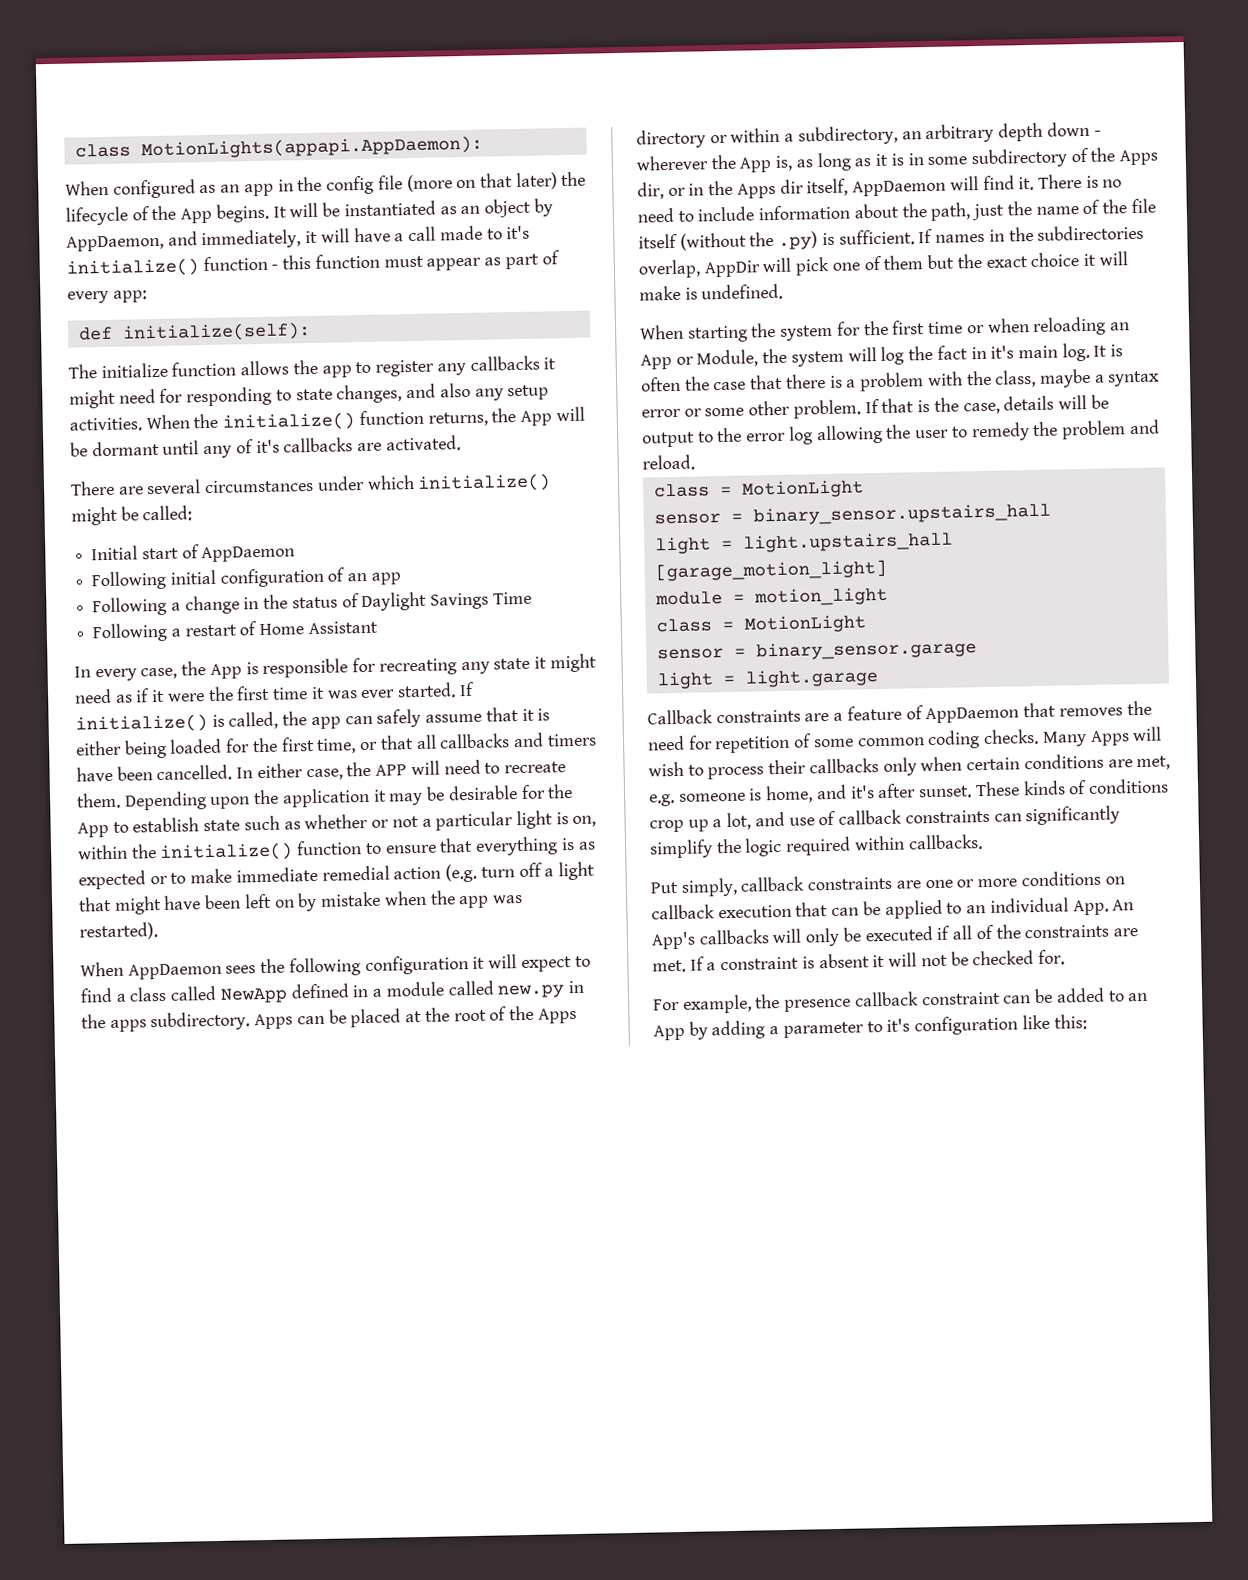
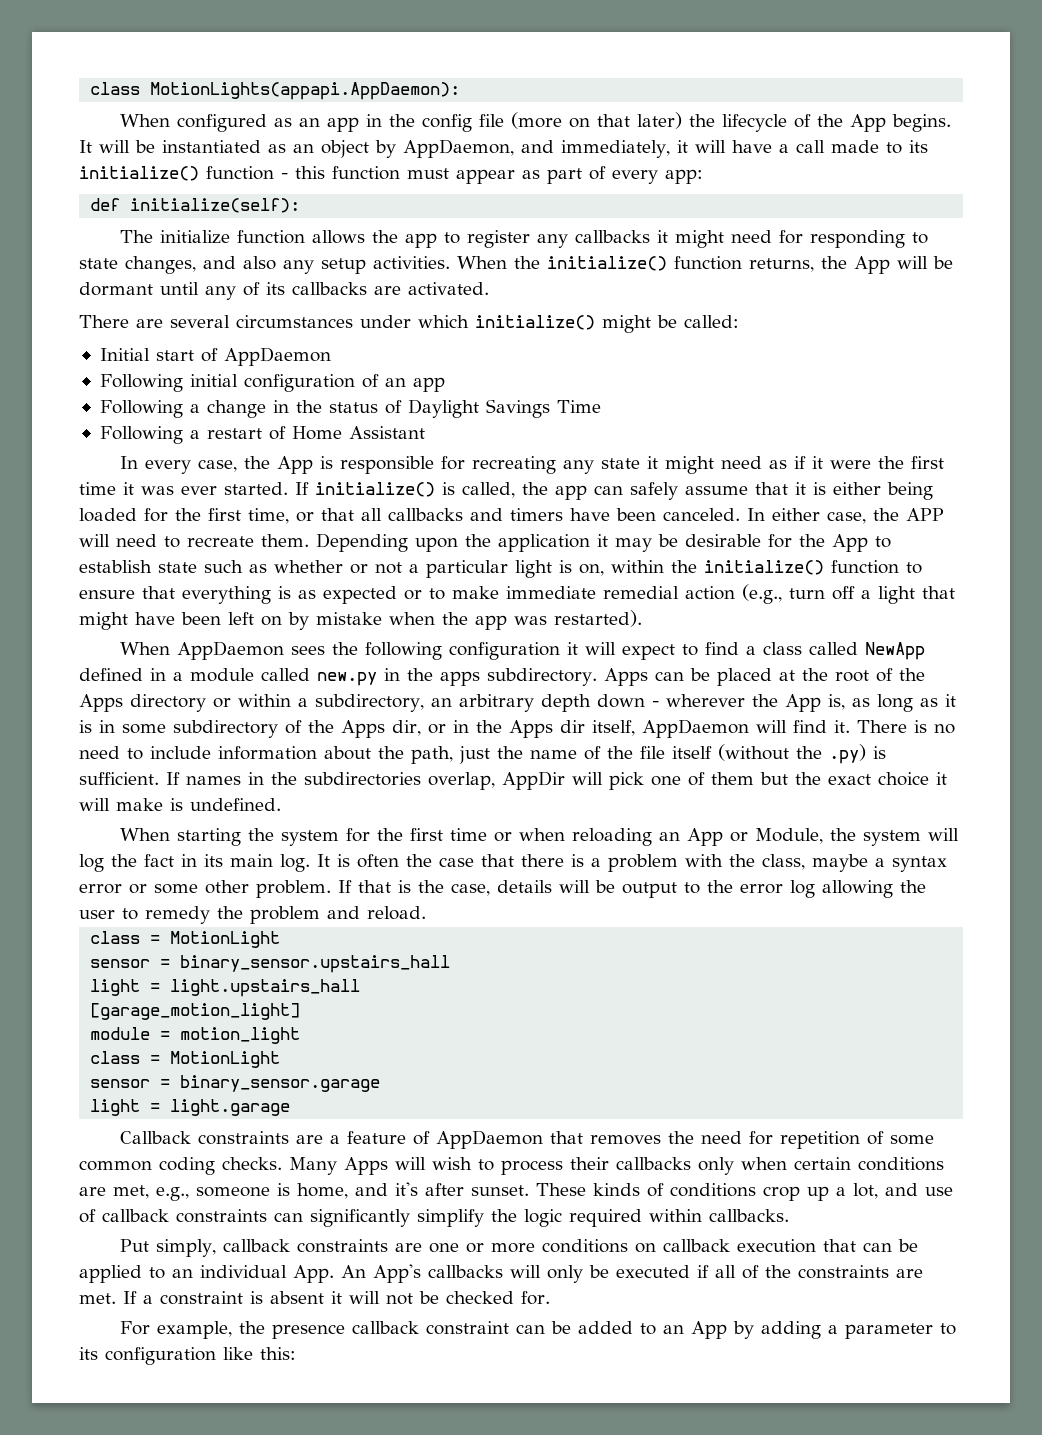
- It will be instantiated as an object by AppDaemon, and immediately, it will have a call made to it's initialize() function - this function must appear as part of every app:
+ It will be instantiated as an object by AppDaemon, and immediately, it will have a call made to its initialize() function - this function must appear as part of every app:
- When the initialize() function returns, the App will be dormant until any of it's callbacks are activated.
+ When the initialize() function returns, the App will be dormant until any of its callbacks are activated.
- If initialize() is called, the app can safely assume that it is either being loaded for the first time, or that all callbacks and timers have been cancelled.
+ If initialize() is called, the app can safely assume that it is either being loaded for the first time, or that all callbacks and timers have been canceled.
- Depending upon the application it may be desirable for the App to establish state such as whether or not a particular light is on, within the initialize() function to ensure that everything is as expected or to make immediate remedial action (e.g. turn off a light that might have been left on by mistake when the app was restarted).
+ Depending upon the application it may be desirable for the App to establish state such as whether or not a particular light is on, within the initialize() function to ensure that everything is as expected or to make immediate remedial action (e.g., turn off a light that might have been left on by mistake when the app was restarted).
- When starting the system for the first time or when reloading an App or Module, the system will log the fact in it's main log.
+ When starting the system for the first time or when reloading an App or Module, the system will log the fact in its main log.
- Many Apps will wish to process their callbacks only when certain conditions are met, e.g. someone is home, and it's after sunset.
+ Many Apps will wish to process their callbacks only when certain conditions are met, e.g., someone is home, and it's after sunset.
- For example, the presence callback constraint can be added to an App by adding a parameter to it's configuration like this:
+ For example, the presence callback constraint can be added to an App by adding a parameter to its configuration like this:

